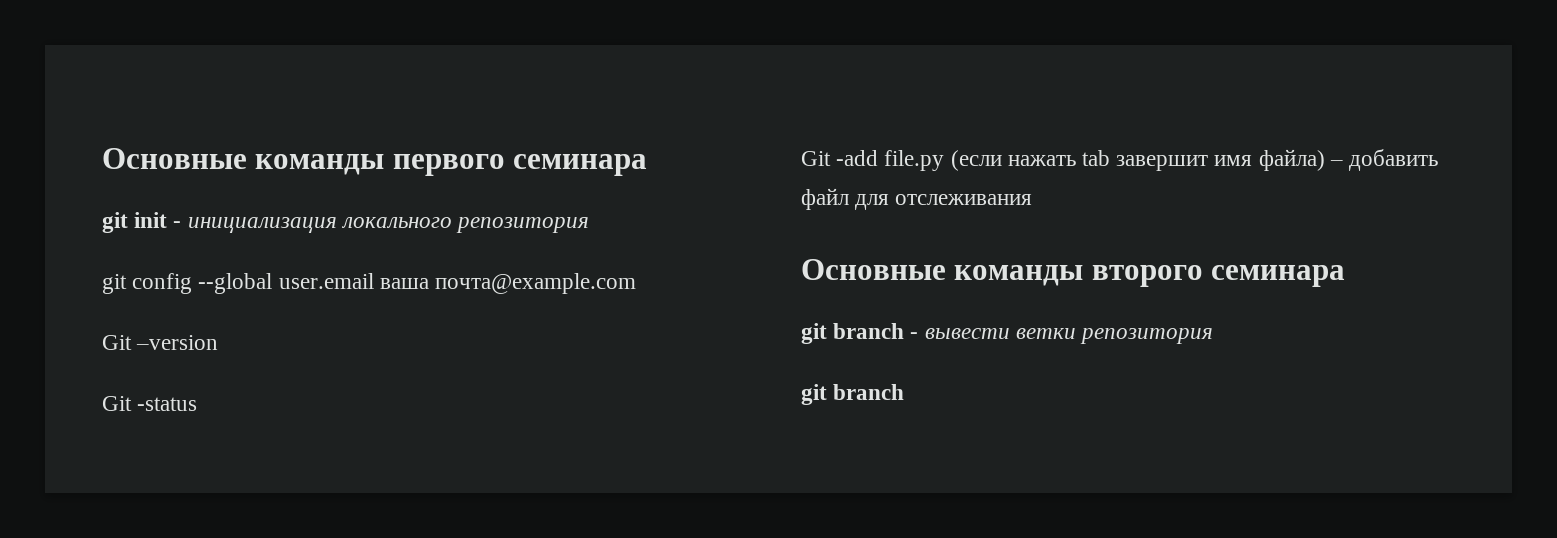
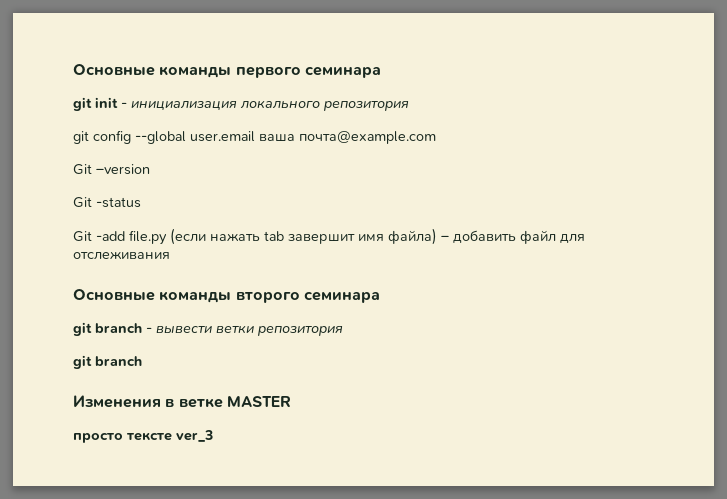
+ Изменения в ветке MASTER
+ просто тексте ver_3

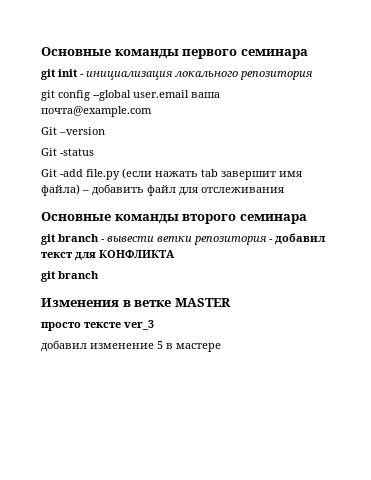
- git branch - вывести ветки репозитория
+ git branch - вывести ветки репозитория - добавил текст для КОНФЛИКТА
+ добавил изменение 5 в мастере

